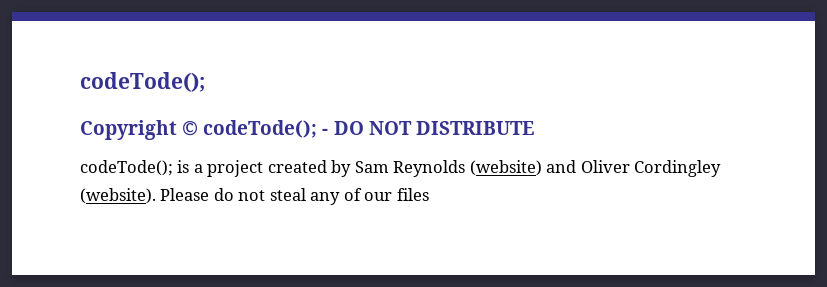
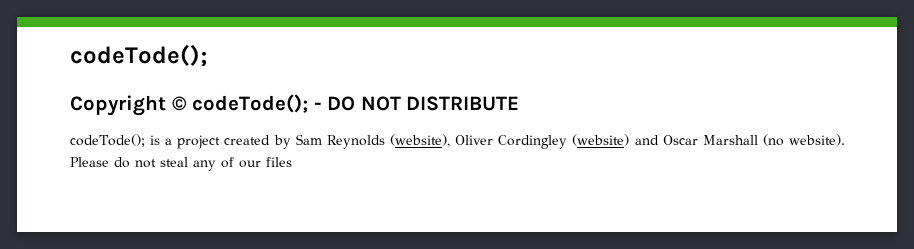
- codeTode(); is a project created by Sam Reynolds (website) and Oliver Cordingley (website).
+ codeTode(); is a project created by Sam Reynolds (website), Oliver Cordingley (website) and Oscar Marshall (no website).

